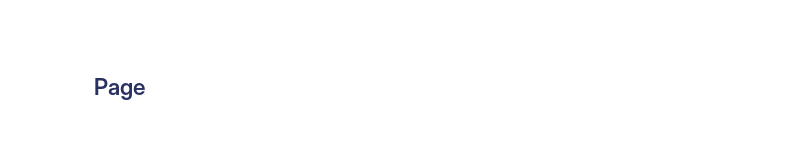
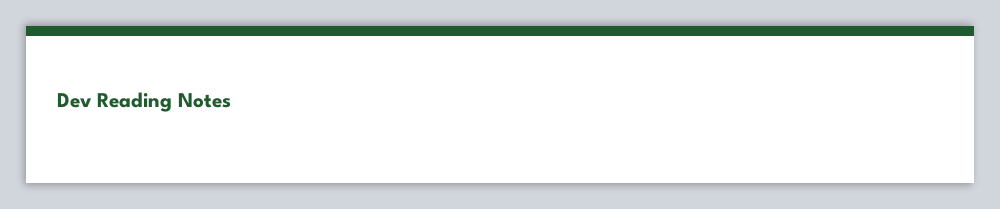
- Page
+ Dev Reading Notes

